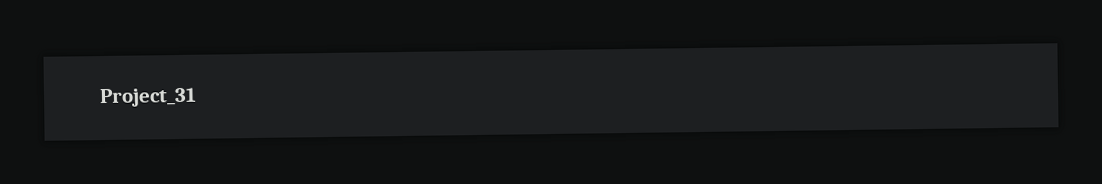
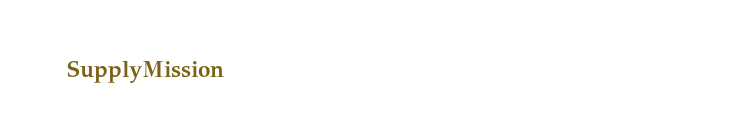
- Project_31
+ SupplyMission

